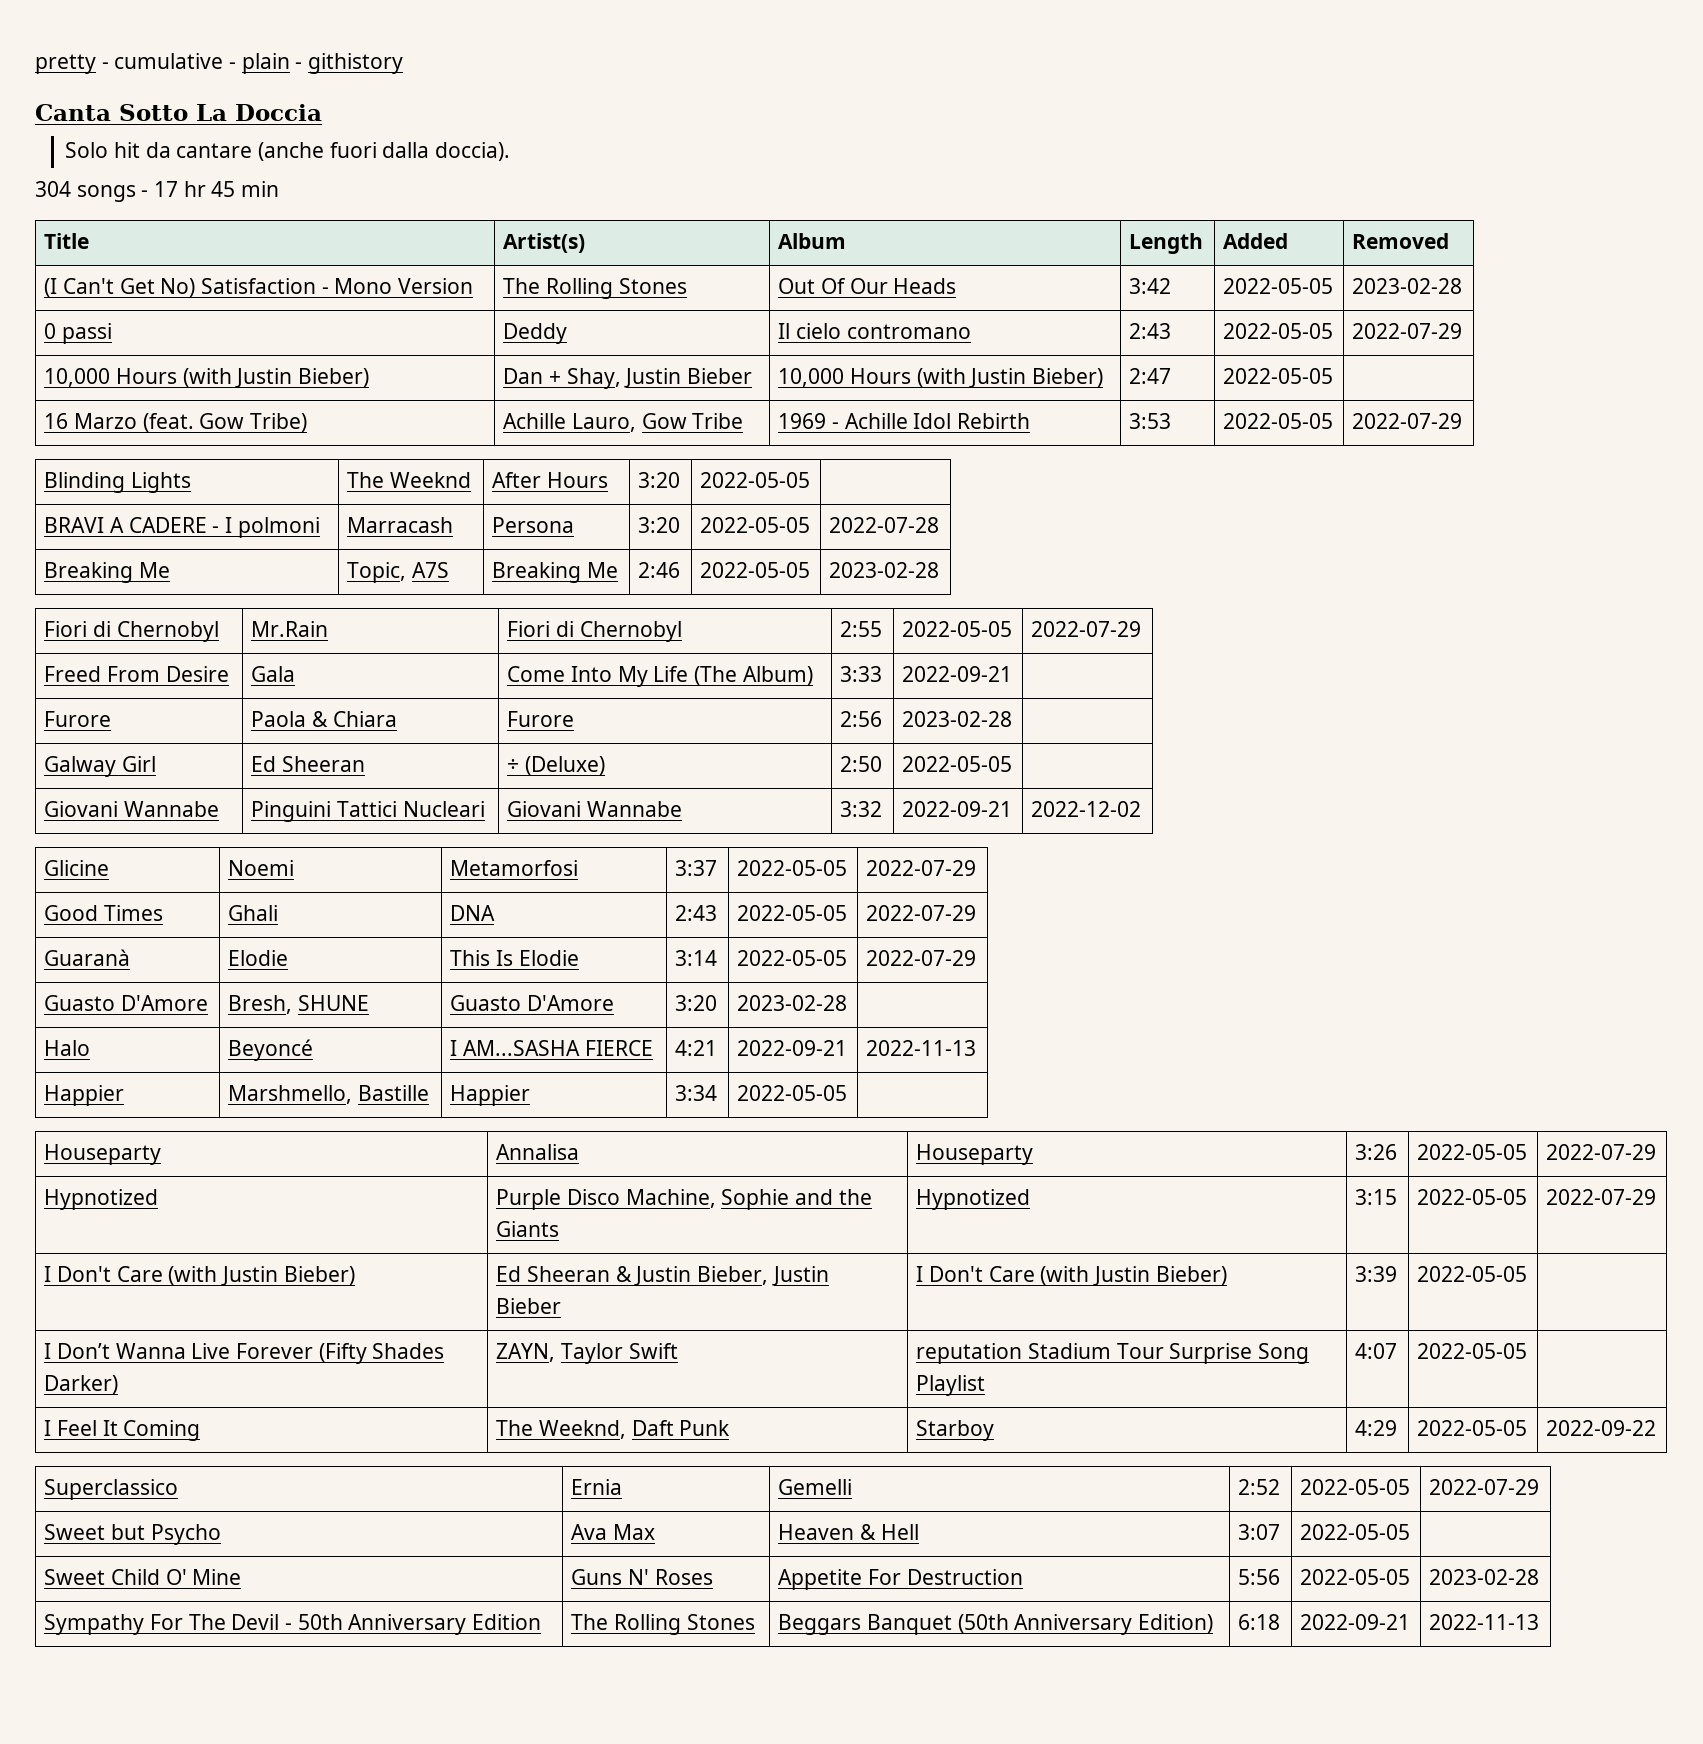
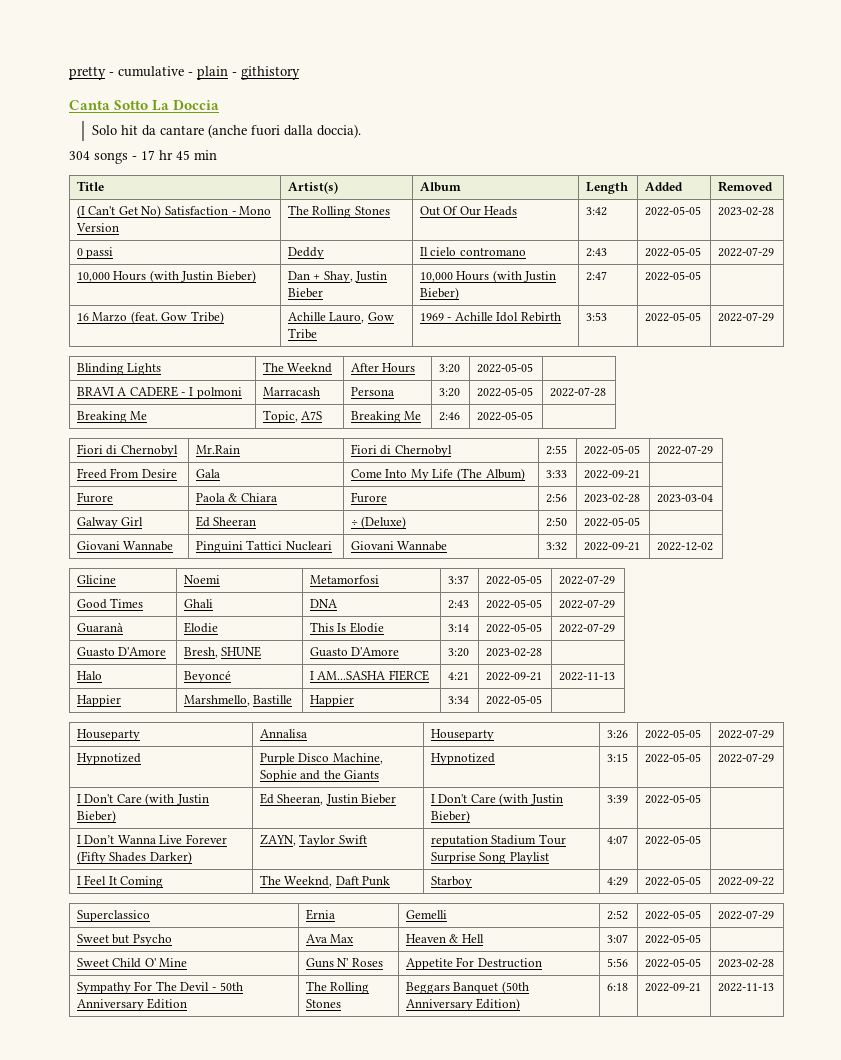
- Breaking Me | Topic, A7S | Breaking Me | 2:46 | 2022-05-05 | 2023-02-28
+ Breaking Me | Topic, A7S | Breaking Me | 2:46 | 2022-05-05 |
- Furore | Paola & Chiara | Furore | 2:56 | 2023-02-28 |
+ Furore | Paola & Chiara | Furore | 2:56 | 2023-02-28 | 2023-03-04
- I Don't Care (with Justin Bieber) | Ed Sheeran & Justin Bieber, Justin Bieber | I Don't Care (with Justin Bieber) | 3:39 | 2022-05-05 |
+ I Don't Care (with Justin Bieber) | Ed Sheeran, Justin Bieber | I Don't Care (with Justin Bieber) | 3:39 | 2022-05-05 |

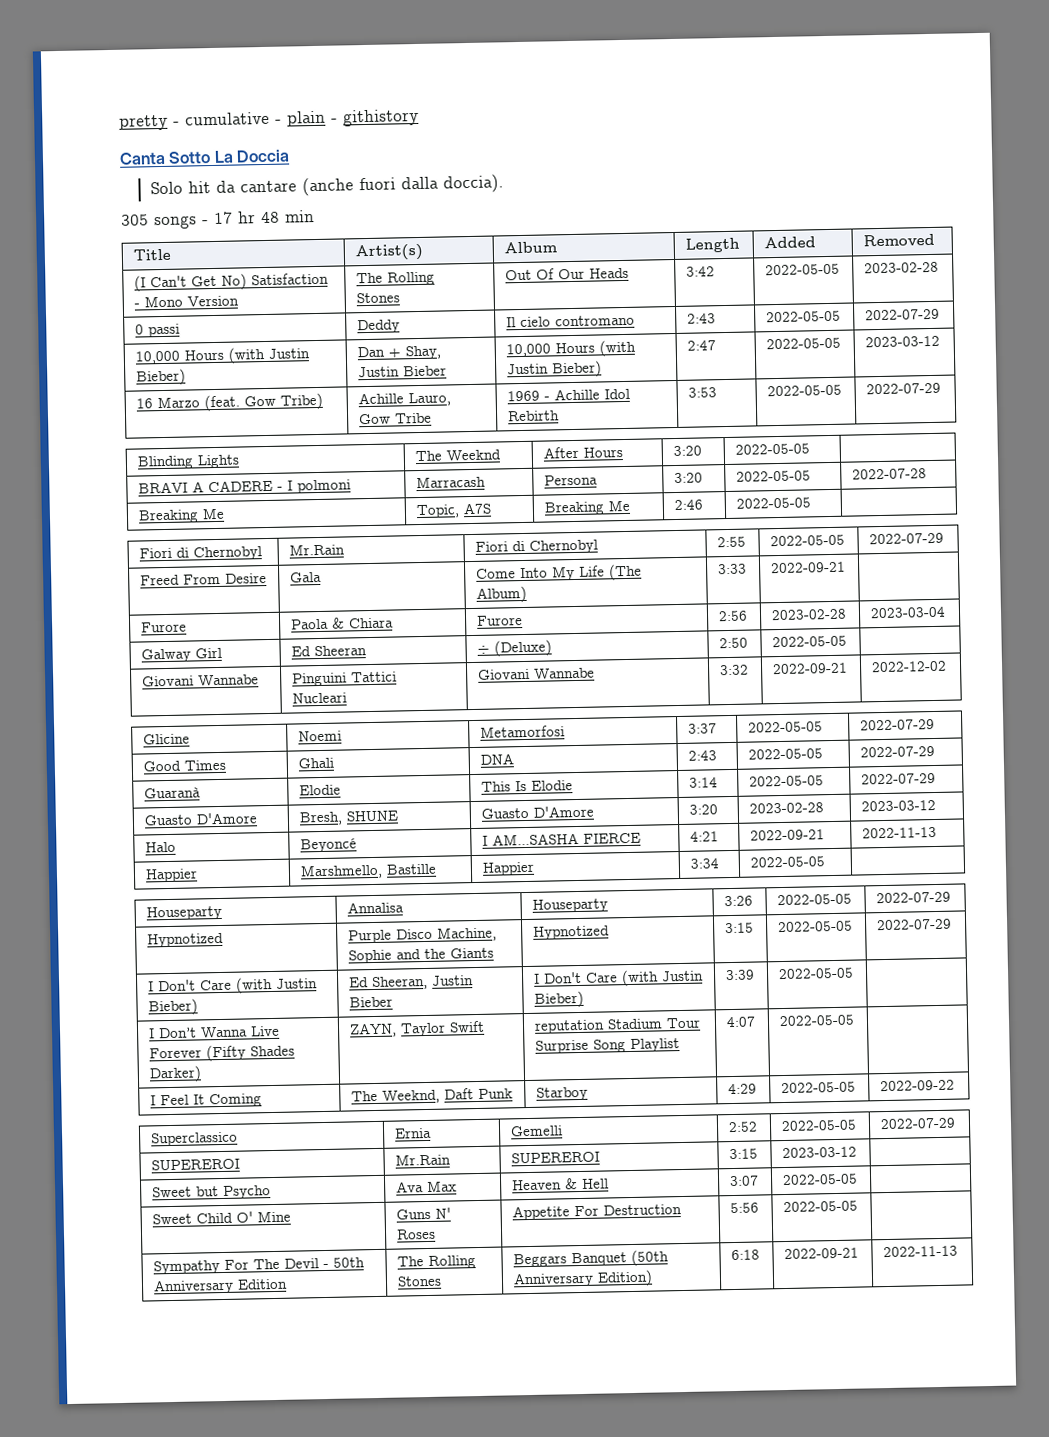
- 304 songs - 17 hr 45 min
+ 305 songs - 17 hr 48 min
- 10,000 Hours (with Justin Bieber) | Dan + Shay, Justin Bieber | 10,000 Hours (with Justin Bieber) | 2:47 | 2022-05-05 |
+ 10,000 Hours (with Justin Bieber) | Dan + Shay, Justin Bieber | 10,000 Hours (with Justin Bieber) | 2:47 | 2022-05-05 | 2023-03-12
- Guasto D'Amore | Bresh, SHUNE | Guasto D'Amore | 3:20 | 2023-02-28 |
+ Guasto D'Amore | Bresh, SHUNE | Guasto D'Amore | 3:20 | 2023-02-28 | 2023-03-12
+ SUPEREROI | Mr.Rain | SUPEREROI | 3:15 | 2023-03-12 |
- Sweet Child O' Mine | Guns N' Roses | Appetite For Destruction | 5:56 | 2022-05-05 | 2023-02-28
+ Sweet Child O' Mine | Guns N' Roses | Appetite For Destruction | 5:56 | 2022-05-05 |

